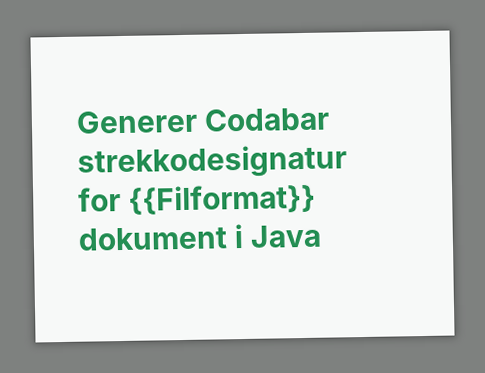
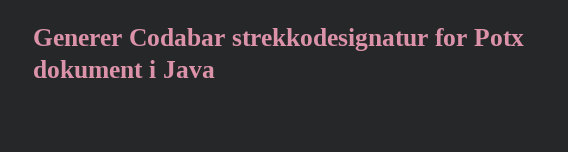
- Generer Codabar strekkodesignatur for {{Filformat}} dokument i Java
+ Generer Codabar strekkodesignatur for Potx dokument i Java

